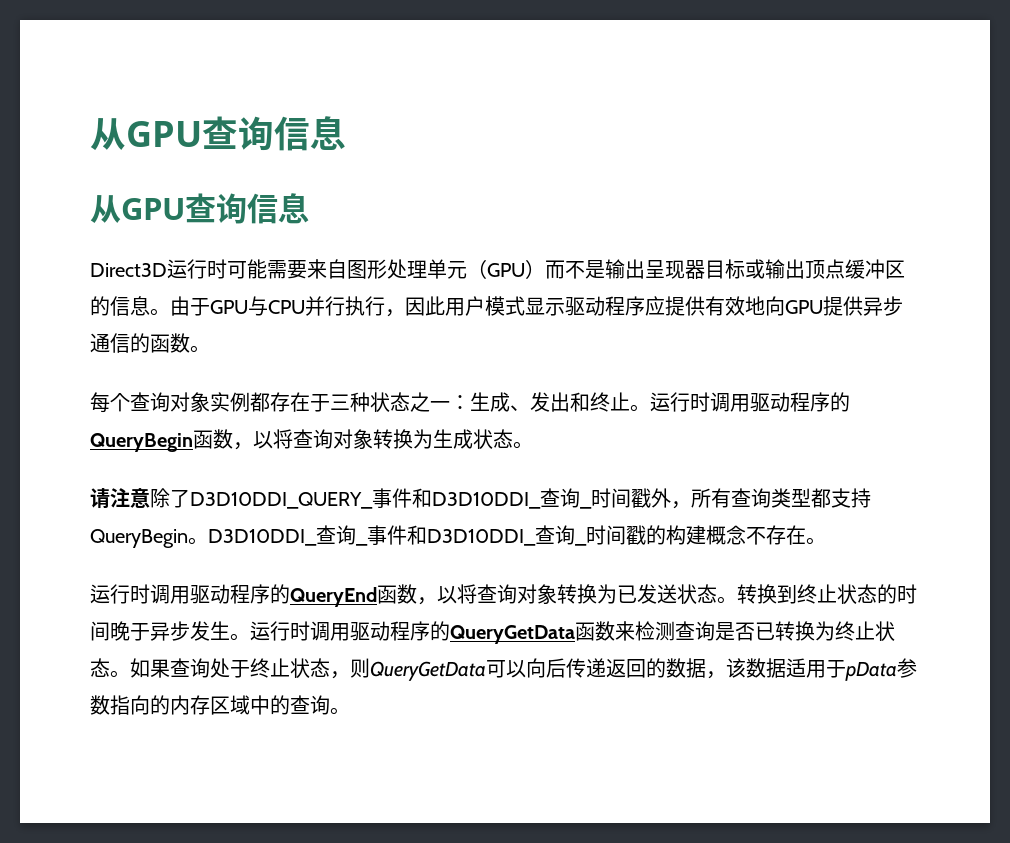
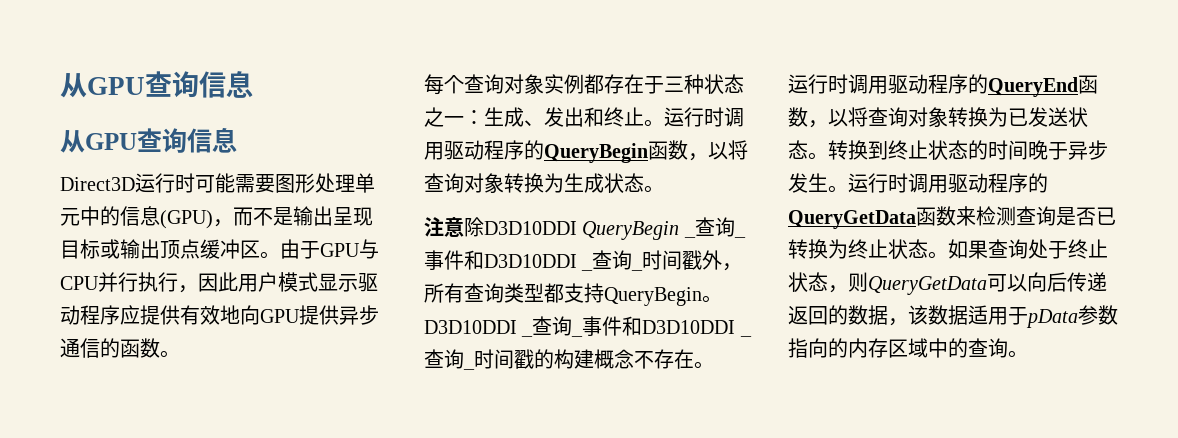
- Direct3D运行时可能需要来自图形处理单元（GPU）而不是输出呈现器目标或输出顶点缓冲区的信息。
+ Direct3D运行时可能需要图形处理单元中的信息(GPU)，而不是输出呈现目标或输出顶点缓冲区。
- 请注意除了D3D10DDI_QUERY_事件和D3D10DDI_查询_时间戳外，所有查询类型都支持QueryBegin。
+ 注意除D3D10DDI QueryBegin _查询_事件和D3D10DDI _查询_时间戳外，所有查询类型都支持QueryBegin。
- D3D10DDI_查询_事件和D3D10DDI_查询_时间戳的构建概念不存在。
+ D3D10DDI _查询_事件和D3D10DDI _查询_时间戳的构建概念不存在。

